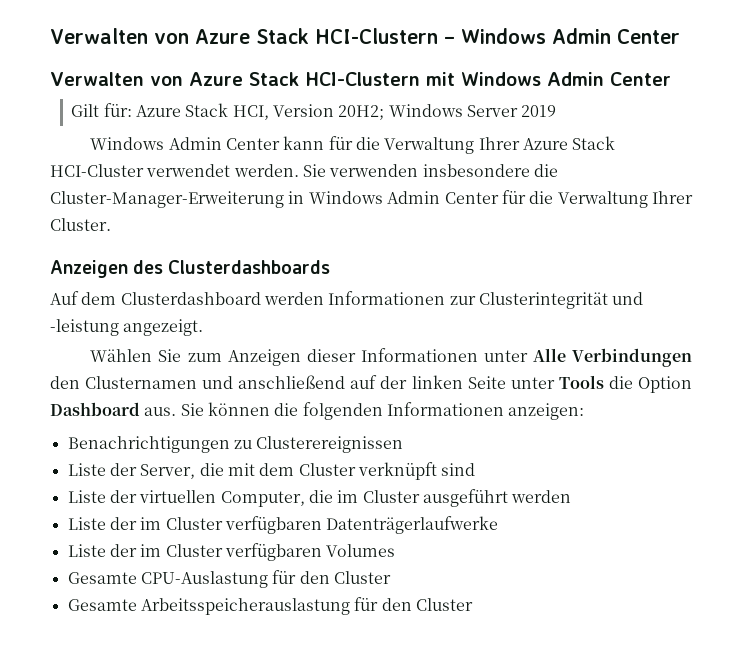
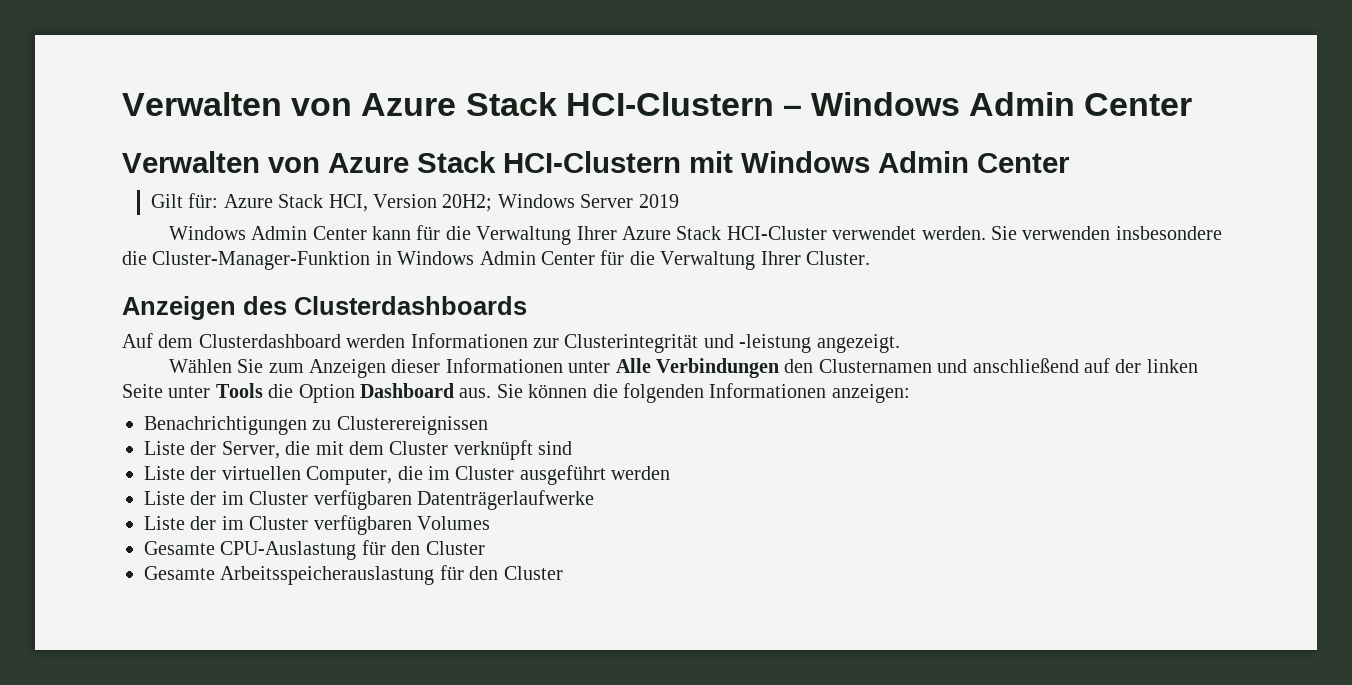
- Sie verwenden insbesondere die Cluster-Manager-Erweiterung in Windows Admin Center für die Verwaltung Ihrer Cluster.
+ Sie verwenden insbesondere die Cluster-Manager-Funktion in Windows Admin Center für die Verwaltung Ihrer Cluster.

